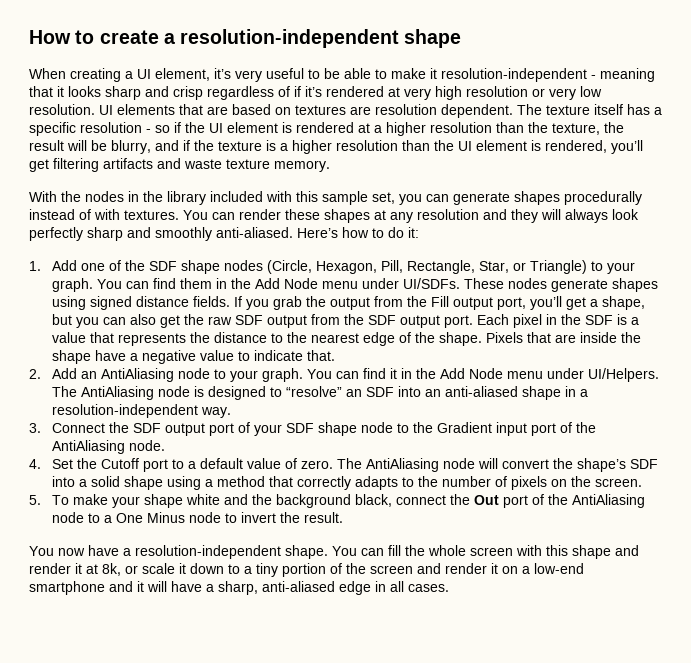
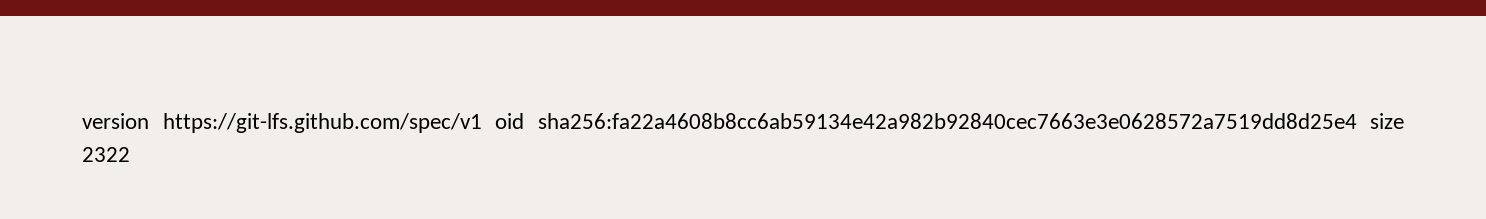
- How to create a resolution-independent shape
- When creating a UI element, it’s very useful to be able to make it resolution-independent - meaning that it looks sharp and crisp regardless of if it’s rendered at very high resolution or very low resolution. UI elements that are based on textures are resolution dependent. The texture itself has a specific resolution - so if the UI element is rendered at a higher resolution than the texture, the result will be blurry, and if the texture is a higher resolution than the UI element is rendered, you’ll get filtering artifacts and waste texture memory.
- With the nodes in the library included with this sample set, you can generate shapes procedurally instead of with textures. You can render these shapes at any resolution and they will always look perfectly sharp and smoothly anti-aliased. Here’s how to do it:
- 1. Add one of the SDF shape nodes (Circle, Hexagon, Pill, Rectangle, Star, or Triangle) to your graph. You can find them in the Add Node menu under UI/SDFs. These nodes generate shapes using signed distance fields. If you grab the output from the Fill output port, you’ll get a shape, but you can also get the raw SDF output from the SDF output port. Each pixel in the SDF is a value that represents the distance to the nearest edge of the shape. Pixels that are inside the shape have a negative value to indicate that.
- 2. Add an AntiAliasing node to your graph. You can find it in the Add Node menu under UI/Helpers. The AntiAliasing node is designed to “resolve” an SDF into an anti-aliased shape in a resolution-independent way.
- 3. Connect the SDF output port of your SDF shape node to the Gradient input port of the AntiAliasing node.
- 4. Set the Cutoff port to a default value of zero. The AntiAliasing node will convert the shape’s SDF into a solid shape using a method that correctly adapts to the number of pixels on the screen.
- 5. To make your shape white and the background black, connect the Out port of the AntiAliasing node to a One Minus node to invert the result.
- You now have a resolution-independent shape. You can fill the whole screen with this shape and render it at 8k, or scale it down to a tiny portion of the screen and render it on a low-end smartphone and it will have a sharp, anti-aliased edge in all cases.
+ version https://git-lfs.github.com/spec/v1 oid sha256:fa22a4608b8cc6ab59134e42a982b92840cec7663e3e0628572a7519dd8d25e4 size 2322

